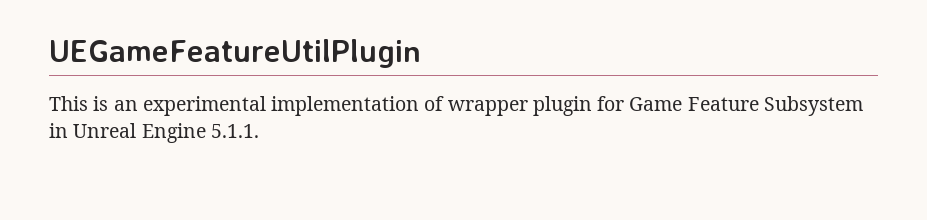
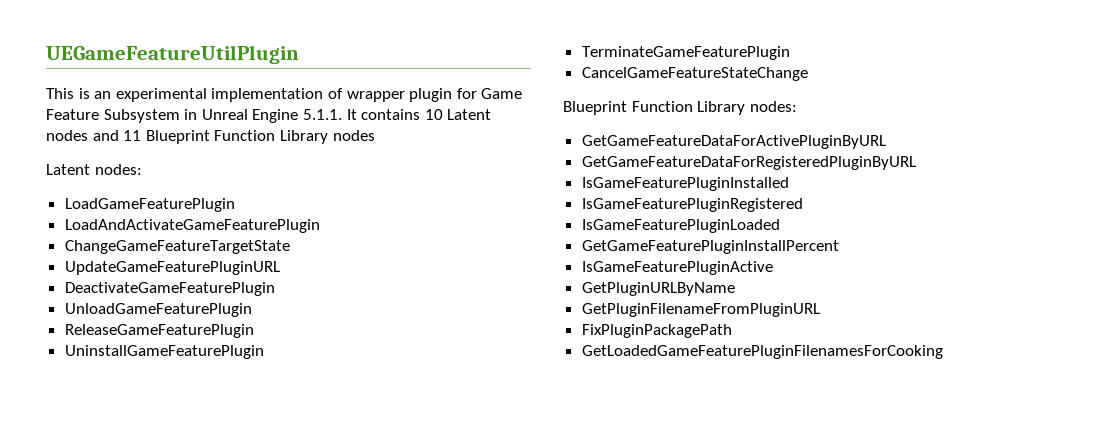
- This is an experimental implementation of wrapper plugin for Game Feature Subsystem in Unreal Engine 5.1.1.
+ This is an experimental implementation of wrapper plugin for Game Feature Subsystem in Unreal Engine 5.1.1. It contains 10 Latent nodes and 11 Blueprint Function Library nodes
+ Latent nodes:
+ LoadGameFeaturePlugin
+ LoadAndActivateGameFeaturePlugin
+ ChangeGameFeatureTargetState
+ UpdateGameFeaturePluginURL
+ DeactivateGameFeaturePlugin
+ UnloadGameFeaturePlugin
+ ReleaseGameFeaturePlugin
+ UninstallGameFeaturePlugin
+ TerminateGameFeaturePlugin
+ CancelGameFeatureStateChange
+ Blueprint Function Library nodes:
+ GetGameFeatureDataForActivePluginByURL
+ GetGameFeatureDataForRegisteredPluginByURL
+ IsGameFeaturePluginInstalled
+ IsGameFeaturePluginRegistered
+ IsGameFeaturePluginLoaded
+ GetGameFeaturePluginInstallPercent
+ IsGameFeaturePluginActive
+ GetPluginURLByName
+ GetPluginFilenameFromPluginURL
+ FixPluginPackagePath
+ GetLoadedGameFeaturePluginFilenamesForCooking

